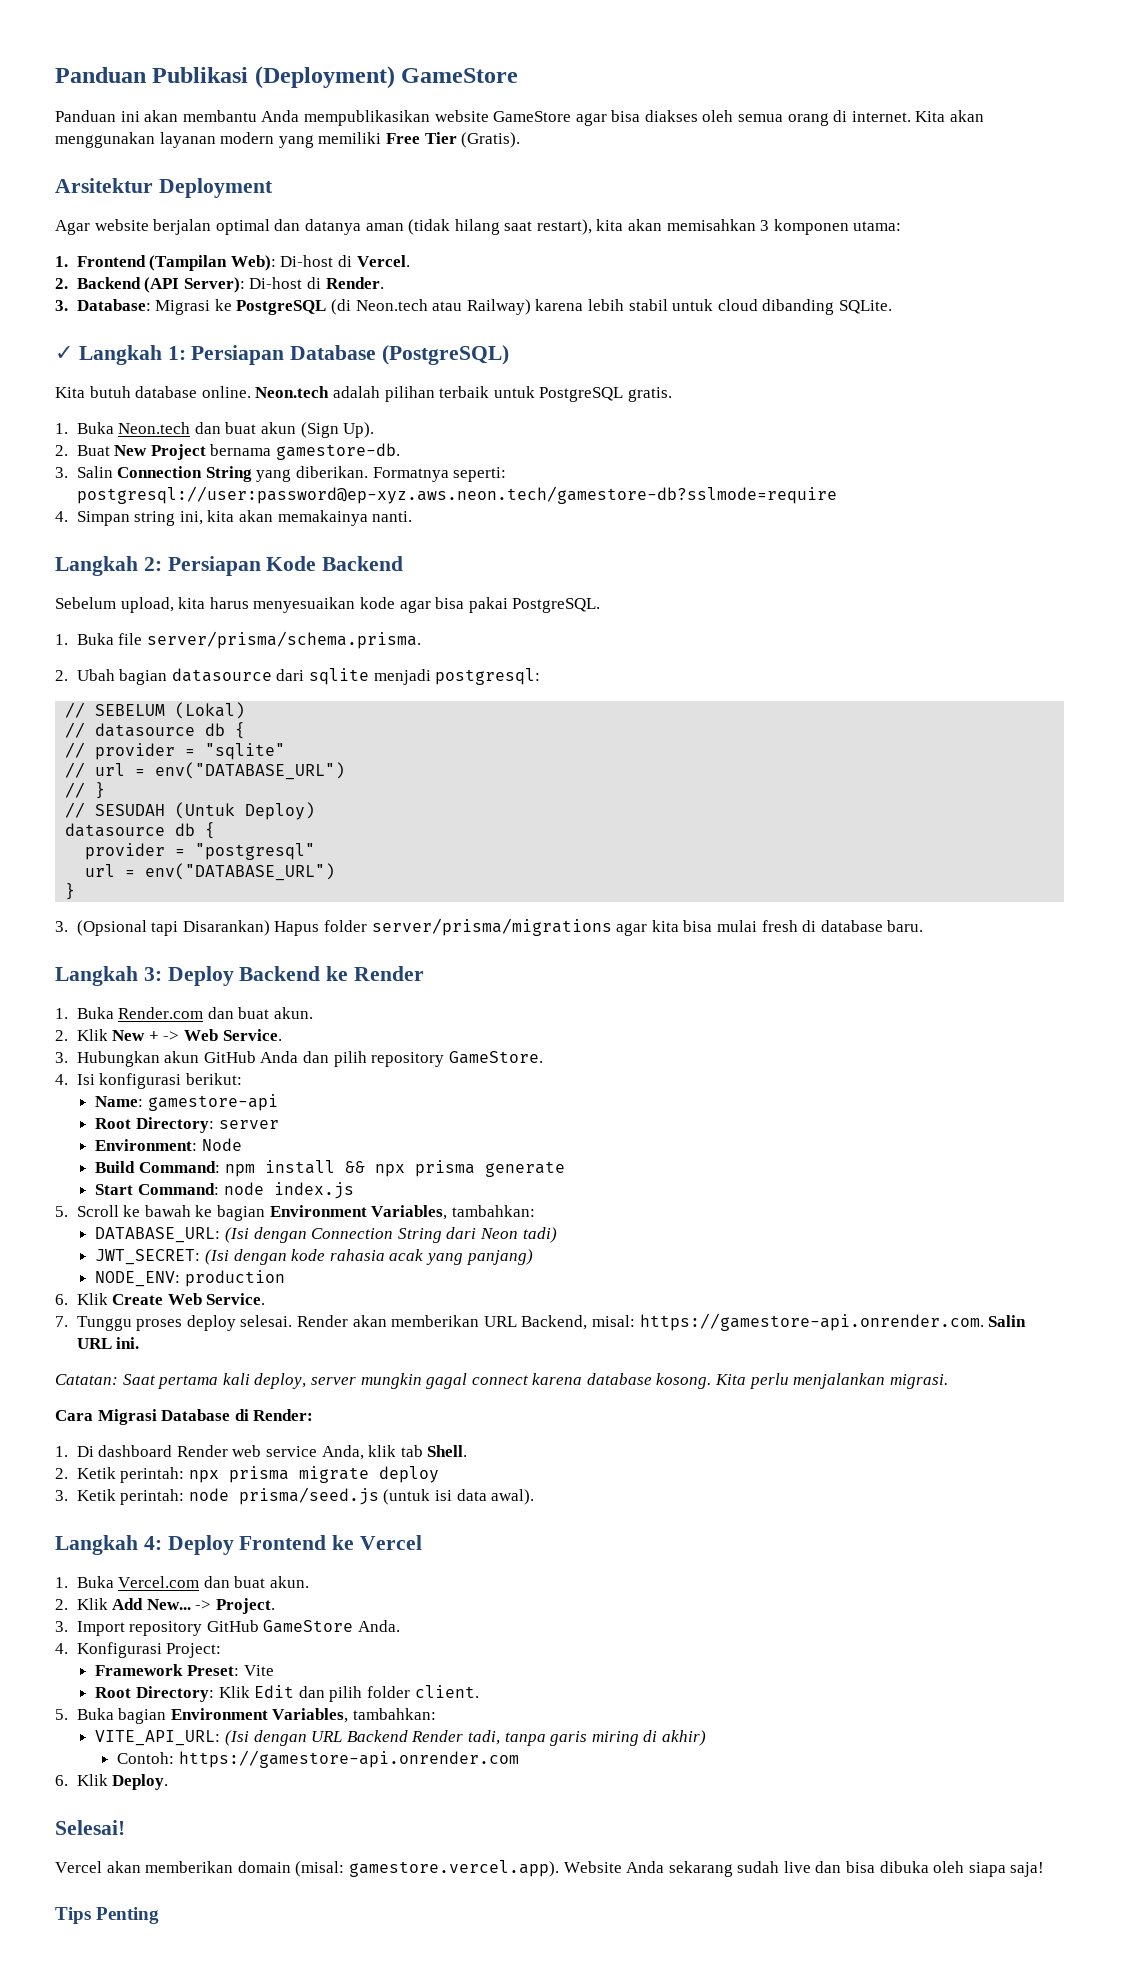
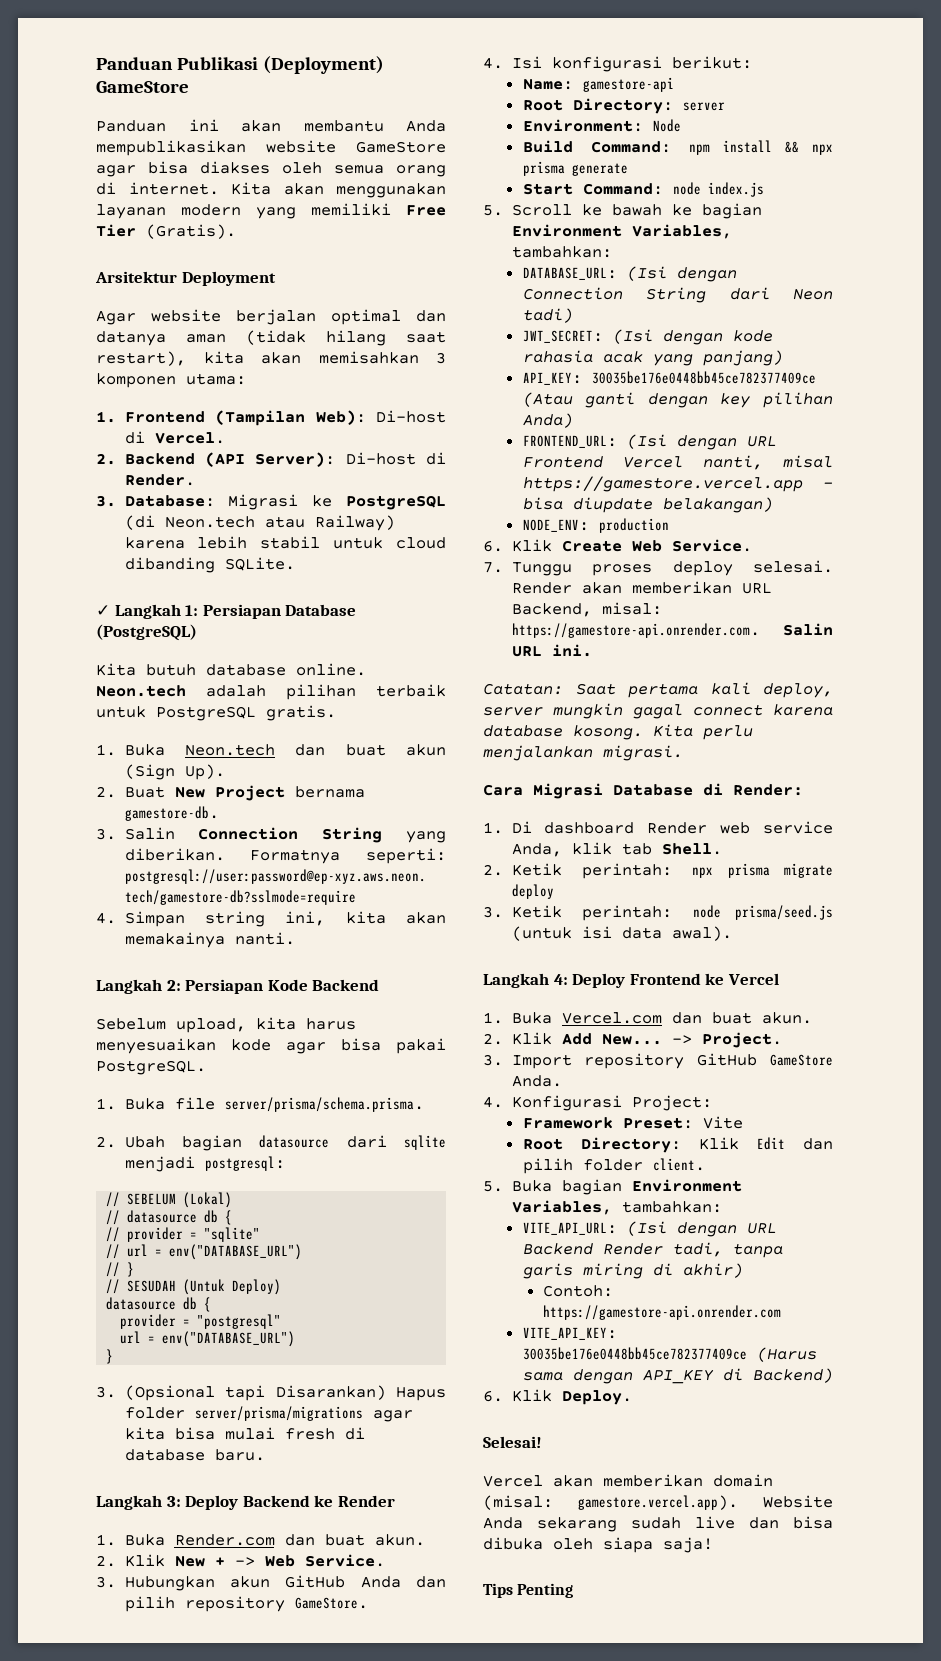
+ API_KEY: 30035be176e0448bb45ce782377409ce (Atau ganti dengan key pilihan Anda)
+ FRONTEND_URL: (Isi dengan URL Frontend Vercel nanti, misal https://gamestore.vercel.app - bisa diupdate belakangan)
+ VITE_API_KEY: 30035be176e0448bb45ce782377409ce (Harus sama dengan API_KEY di Backend)

